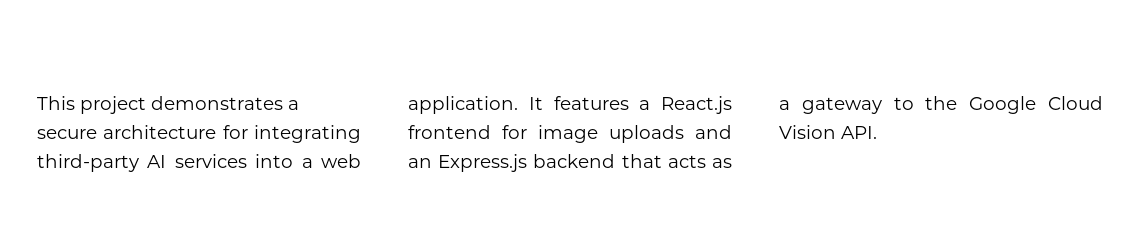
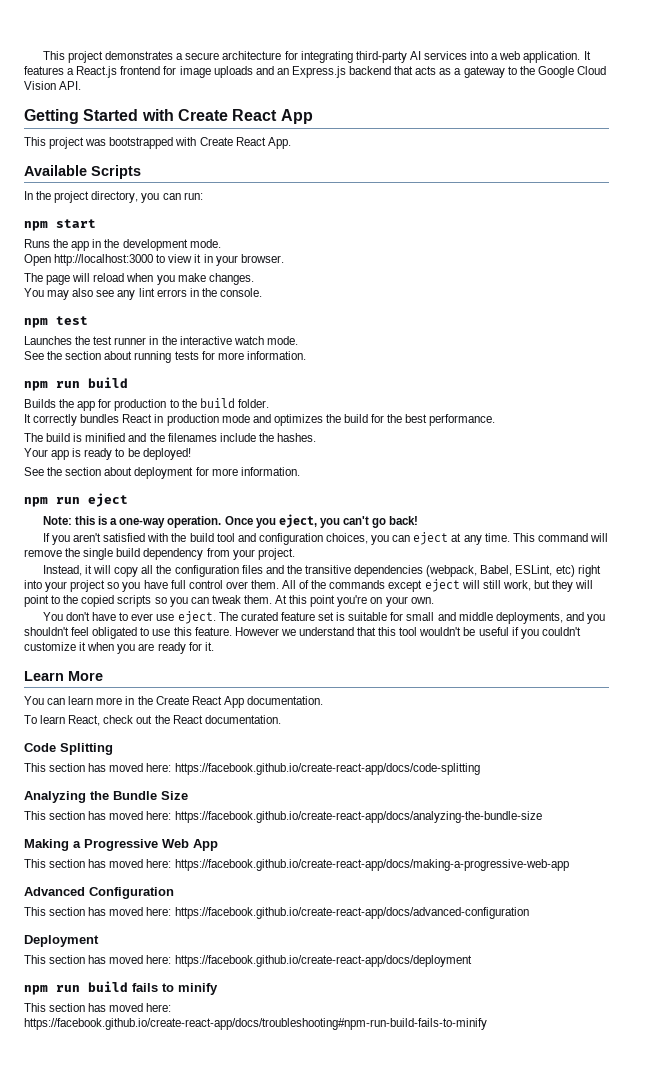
+ Getting Started with Create React App
+ This project was bootstrapped with Create React App.
+ Available Scripts
+ In the project directory, you can run:
+ npm start
+ Runs the app in the development mode.
+ Open http://localhost:3000 to view it in your browser.
+ The page will reload when you make changes.
+ You may also see any lint errors in the console.
+ npm test
+ Launches the test runner in the interactive watch mode.
+ See the section about running tests for more information.
+ npm run build
+ Builds the app for production to the build folder.
+ It correctly bundles React in production mode and optimizes the build for the best performance.
+ The build is minified and the filenames include the hashes.
+ Your app is ready to be deployed!
+ See the section about deployment for more information.
+ npm run eject
+ Note: this is a one-way operation. Once you eject, you can't go back!
+ If you aren't satisfied with the build tool and configuration choices, you can eject at any time. This command will remove the single build dependency from your project.
+ Instead, it will copy all the configuration files and the transitive dependencies (webpack, Babel, ESLint, etc) right into your project so you have full control over them. All of the commands except eject will still work, but they will point to the copied scripts so you can tweak them. At this point you're on your own.
+ You don't have to ever use eject. The curated feature set is suitable for small and middle deployments, and you shouldn't feel obligated to use this feature. However we understand that this tool wouldn't be useful if you couldn't customize it when you are ready for it.
+ Learn More
+ You can learn more in the Create React App documentation.
+ To learn React, check out the React documentation.
+ Code Splitting
+ This section has moved here: https://facebook.github.io/create-react-app/docs/code-splitting
+ Analyzing the Bundle Size
+ This section has moved here: https://facebook.github.io/create-react-app/docs/analyzing-the-bundle-size
+ Making a Progressive Web App
+ This section has moved here: https://facebook.github.io/create-react-app/docs/making-a-progressive-web-app
+ Advanced Configuration
+ This section has moved here: https://facebook.github.io/create-react-app/docs/advanced-configuration
+ Deployment
+ This section has moved here: https://facebook.github.io/create-react-app/docs/deployment
+ npm run build fails to minify
+ This section has moved here: https://facebook.github.io/create-react-app/docs/troubleshooting#npm-run-build-fails-to-minify

